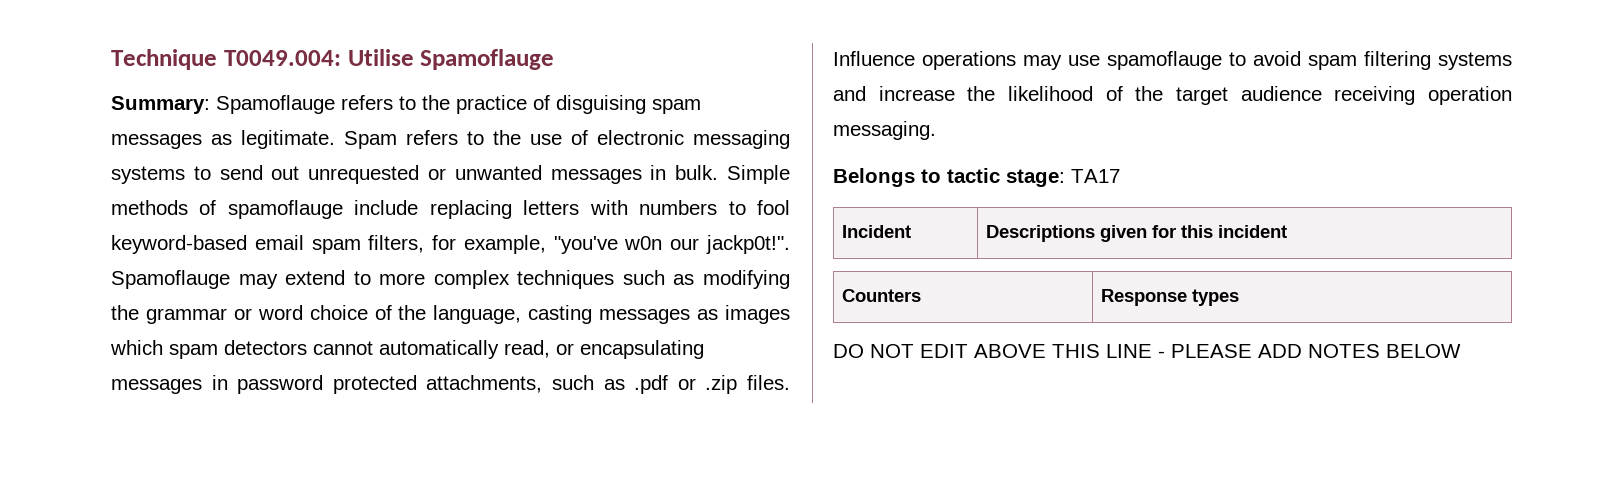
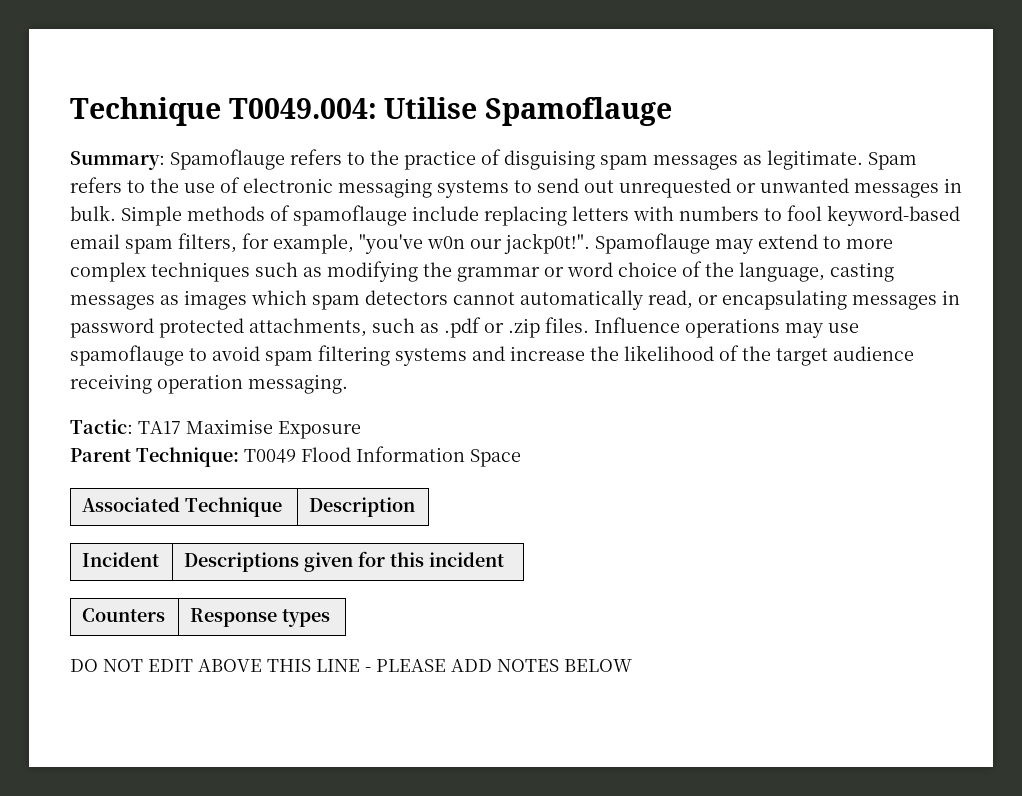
- Belongs to tactic stage: TA17
+ Tactic: TA17 Maximise Exposure
+ Parent Technique: T0049 Flood Information Space
+ Associated Technique | Description

